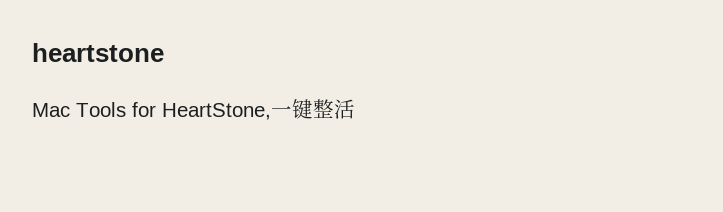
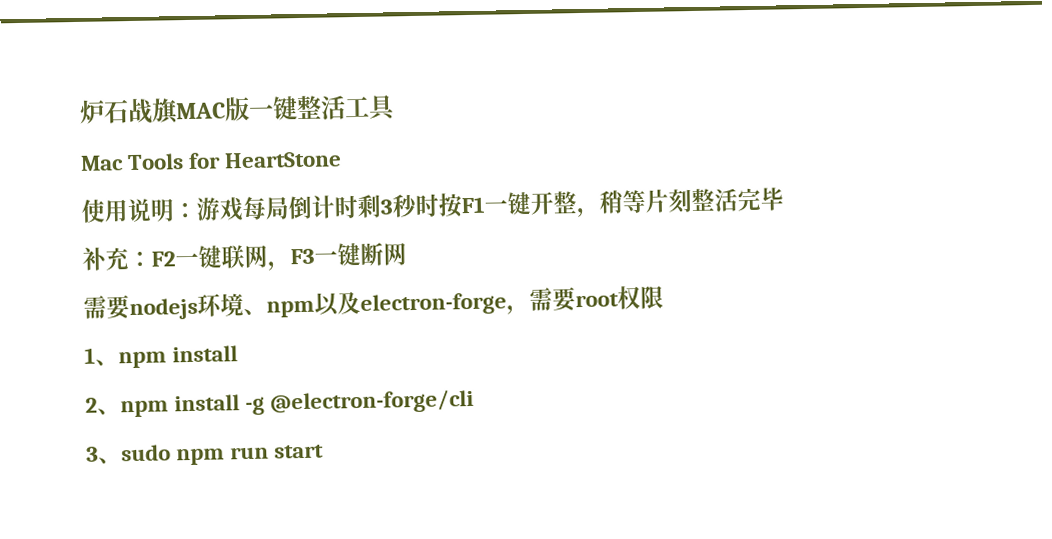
- heartstone
- Mac Tools for HeartStone,一键整活
+ 炉石战旗MAC版一键整活工具
+ Mac Tools for HeartStone
+ 使用说明：游戏每局倒计时剩3秒时按F1一键开整，稍等片刻整活完毕
+ 补充：F2一键联网，F3一键断网
+ 需要nodejs环境、npm以及electron-forge，需要root权限
+ 1、npm install
+ 2、npm install -g @electron-forge/cli
+ 3、sudo npm run start

